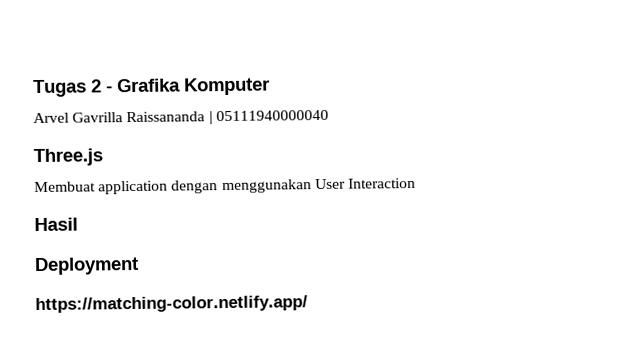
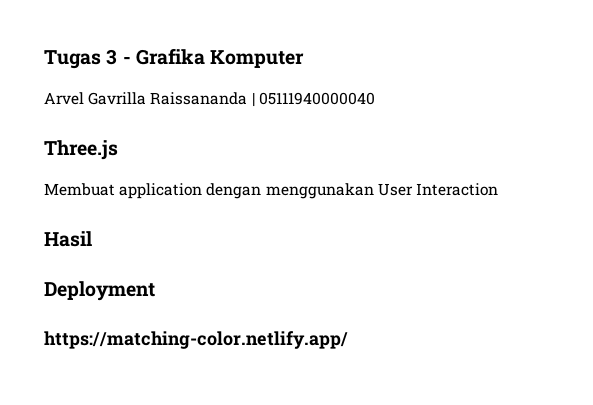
- Tugas 2 - Grafika Komputer
+ Tugas 3 - Grafika Komputer

